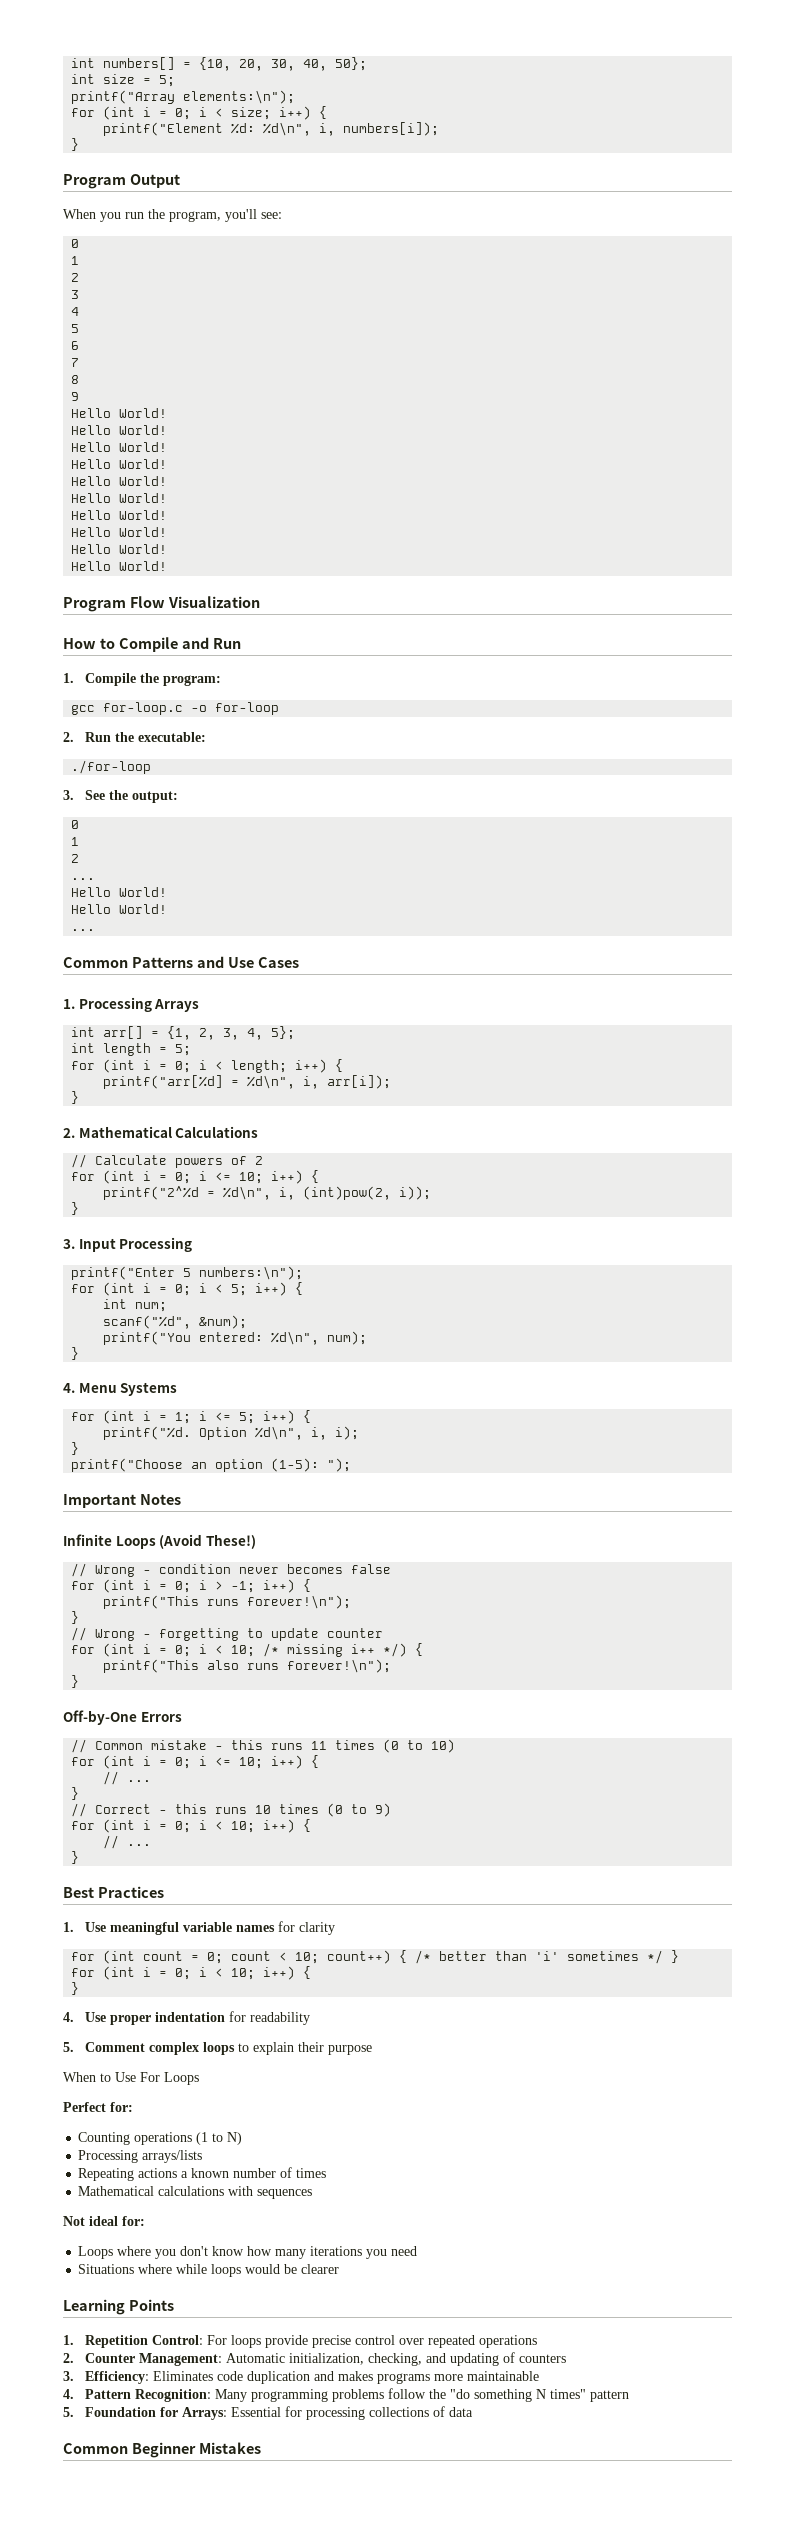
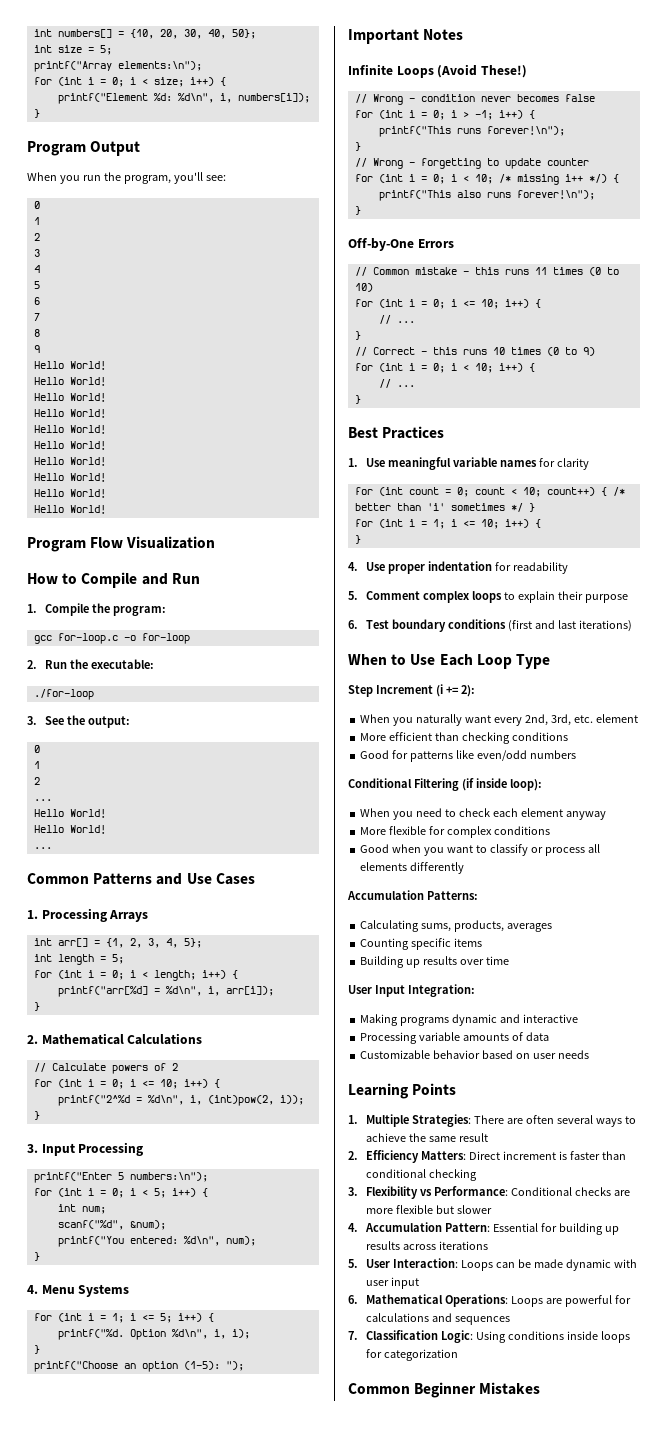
  for (int count = 0; count < 10; count++) { /* better than 'i' sometimes */ }
- for (int i = 0; i < 10; i++) {
+ for (int i = 1; i <= 10; i++) {
- When to Use For Loops
- Perfect for:
- Counting operations (1 to N)
- Processing arrays/lists
- Repeating actions a known number of times
- Mathematical calculations with sequences
- Not ideal for:
- Loops where you don't know how many iterations you need
- Situations where while loops would be clearer
+ 6. Test boundary conditions (first and last iterations)
+ When to Use Each Loop Type
+ Step Increment (i += 2):
+ When you naturally want every 2nd, 3rd, etc. element
+ More efficient than checking conditions
+ Good for patterns like even/odd numbers
+ Conditional Filtering (if inside loop):
+ When you need to check each element anyway
+ More flexible for complex conditions
+ Good when you want to classify or process all elements differently
+ Accumulation Patterns:
+ Calculating sums, products, averages
+ Counting specific items
+ Building up results over time
+ User Input Integration:
+ Making programs dynamic and interactive
+ Processing variable amounts of data
+ Customizable behavior based on user needs
  Learning Points
- 1. Repetition Control: For loops provide precise control over repeated operations
- 2. Counter Management: Automatic initialization, checking, and updating of counters
- 3. Efficiency: Eliminates code duplication and makes programs more maintainable
- 4. Pattern Recognition: Many programming problems follow the "do something N times" pattern
- 5. Foundation for Arrays: Essential for processing collections of data
+ 1. Multiple Strategies: There are often several ways to achieve the same result
+ 2. Efficiency Matters: Direct increment is faster than conditional checking
+ 3. Flexibility vs Performance: Conditional checks are more flexible but slower
+ 4. Accumulation Pattern: Essential for building up results across iterations
+ 5. User Interaction: Loops can be made dynamic with user input
+ 6. Mathematical Operations: Loops are powerful for calculations and sequences
+ 7. Classification Logic: Using conditions inside loops for categorization

